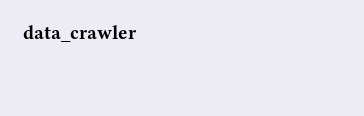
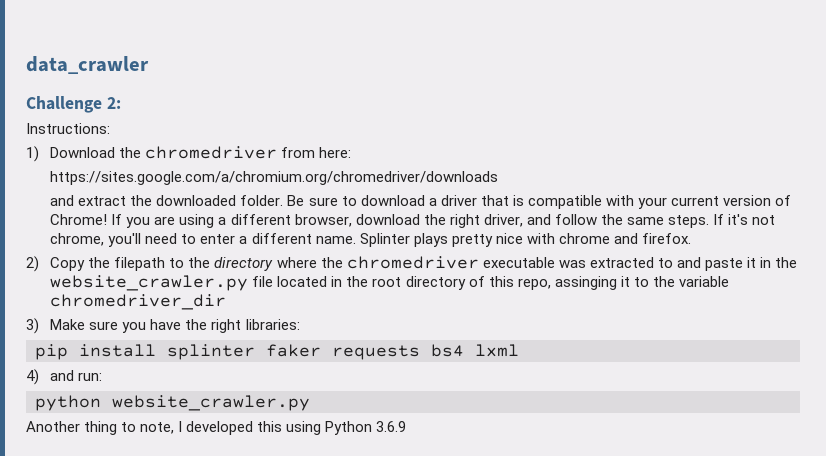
+ Challenge 2:
+ Instructions:
+ 1) Download the chromedriver from here:
+ https://sites.google.com/a/chromium.org/chromedriver/downloads
+ and extract the downloaded folder. Be sure to download a driver that is compatible with your current version of Chrome! If you are using a different browser, download the right driver, and follow the same steps. If it's not chrome, you'll need to enter a different name. Splinter plays pretty nice with chrome and firefox.
+ 2) Copy the filepath to the directory where the chromedriver executable was extracted to and paste it in the website_crawler.py file located in the root directory of this repo, assinging it to the variable chromedriver_dir
+ 3) Make sure you have the right libraries:
+ pip install splinter faker requests bs4 lxml
+ 4) and run:
+ python website_crawler.py
+ Another thing to note, I developed this using Python 3.6.9

